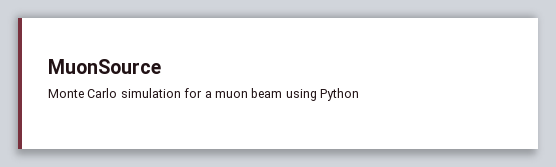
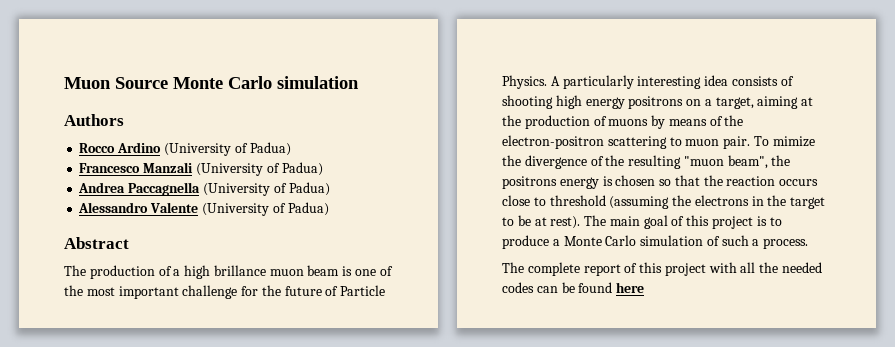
- MuonSource
- Monte Carlo simulation for a muon beam using Python
+ Muon Source Monte Carlo simulation
+ Authors
+ Rocco Ardino (University of Padua)
+ Francesco Manzali (University of Padua)
+ Andrea Paccagnella (University of Padua)
+ Alessandro Valente (University of Padua)
+ Abstract
+ The production of a high brillance muon beam is one of the most important challenge for the future of Particle Physics. A particularly interesting idea consists of shooting high energy positrons on a target, aiming at the production of muons by means of the electron-positron scattering to muon pair. To mimize the divergence of the resulting "muon beam", the positrons energy is chosen so that the reaction occurs close to threshold (assuming the electrons in the target to be at rest). The main goal of this project is to produce a Monte Carlo simulation of such a process.
+ The complete report of this project with all the needed codes can be found here

